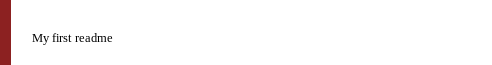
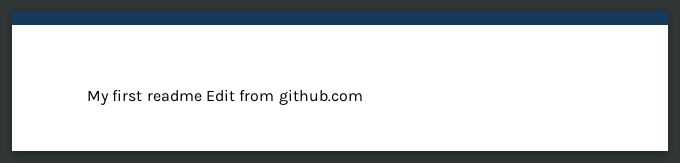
- My first readme
+ My first readme Edit from github.com

